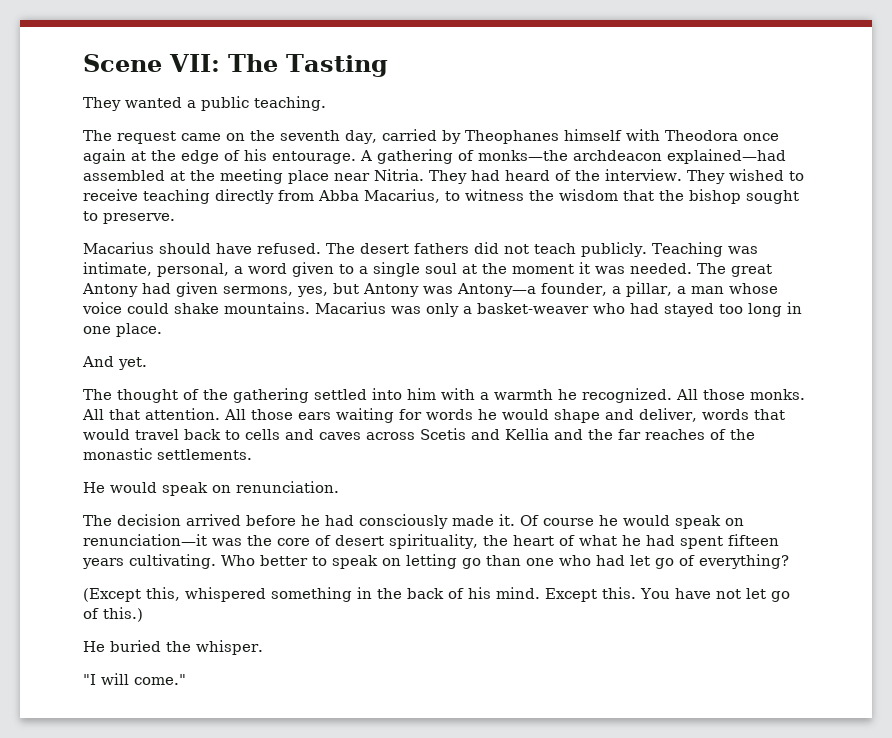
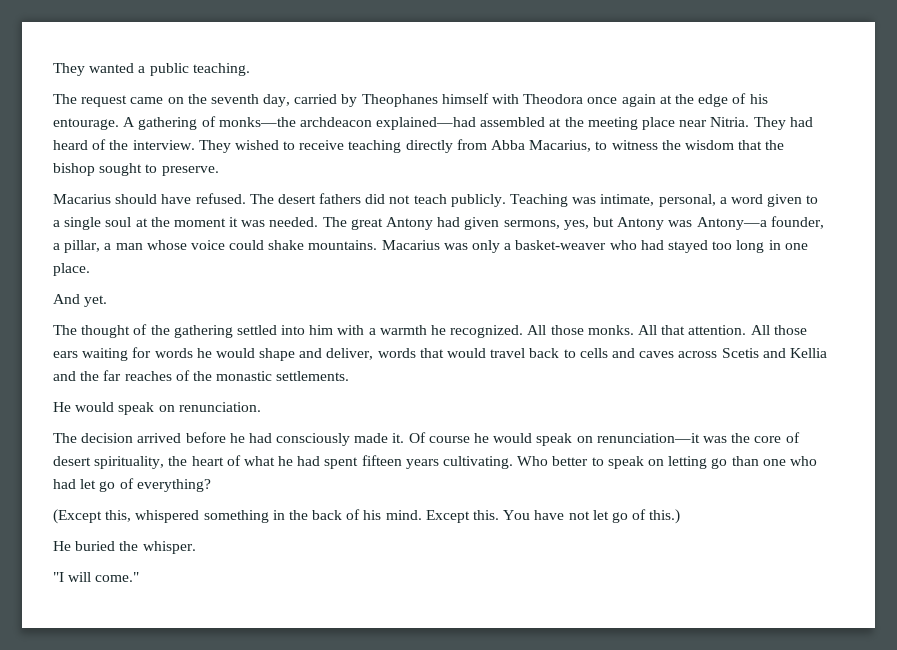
- Scene VII: The Tasting

